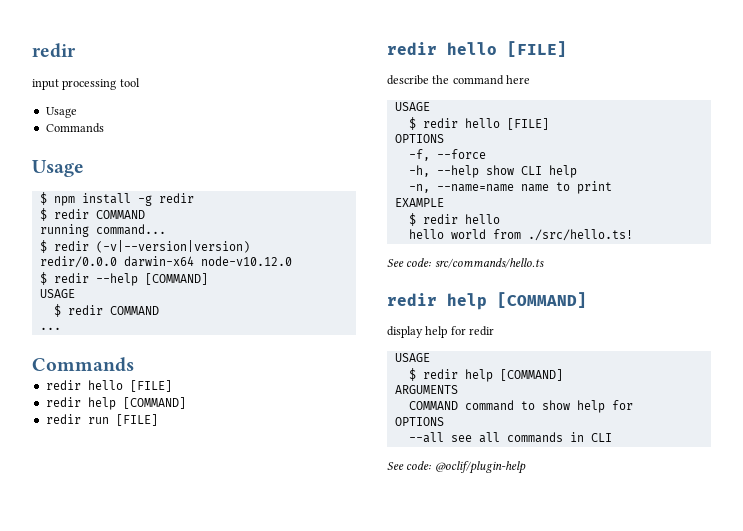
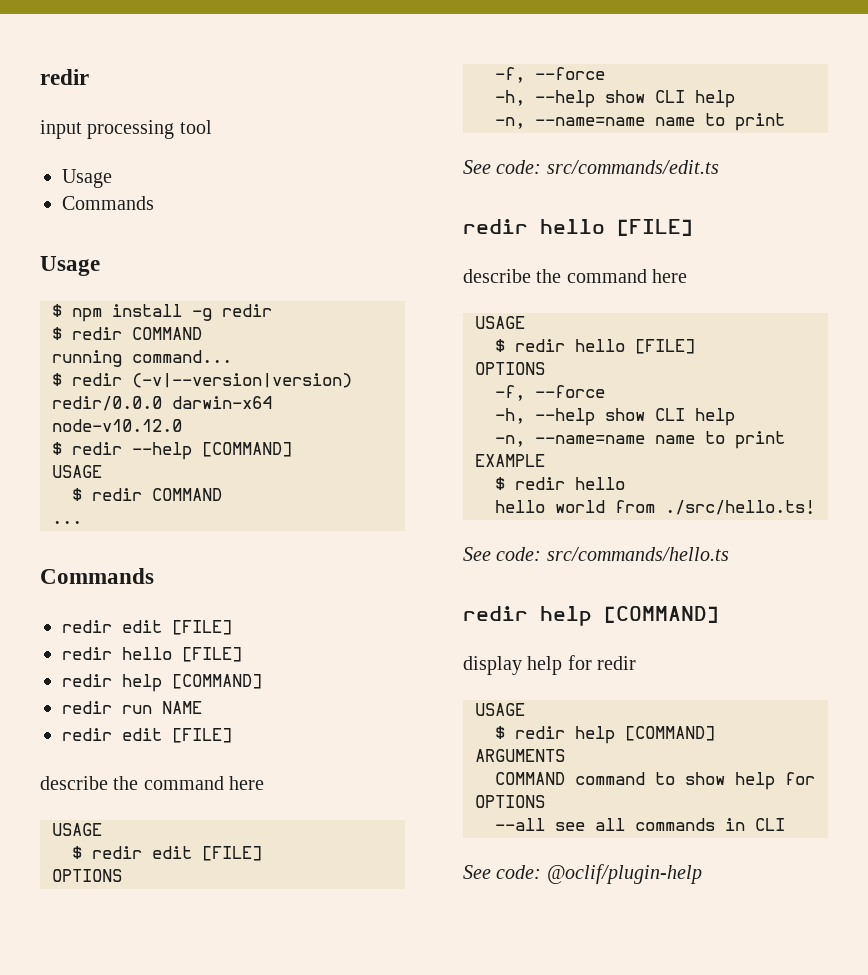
  ...
  Commands
+ redir edit [FILE]
- redir run [FILE]
+ redir run NAME
+ redir edit [FILE]
+ describe the command here
+ USAGE
+ $ redir edit [FILE]
+ OPTIONS
+ -f, --force
+ -h, --help show CLI help
+ -n, --name=name name to print
+ See code: src/commands/edit.ts

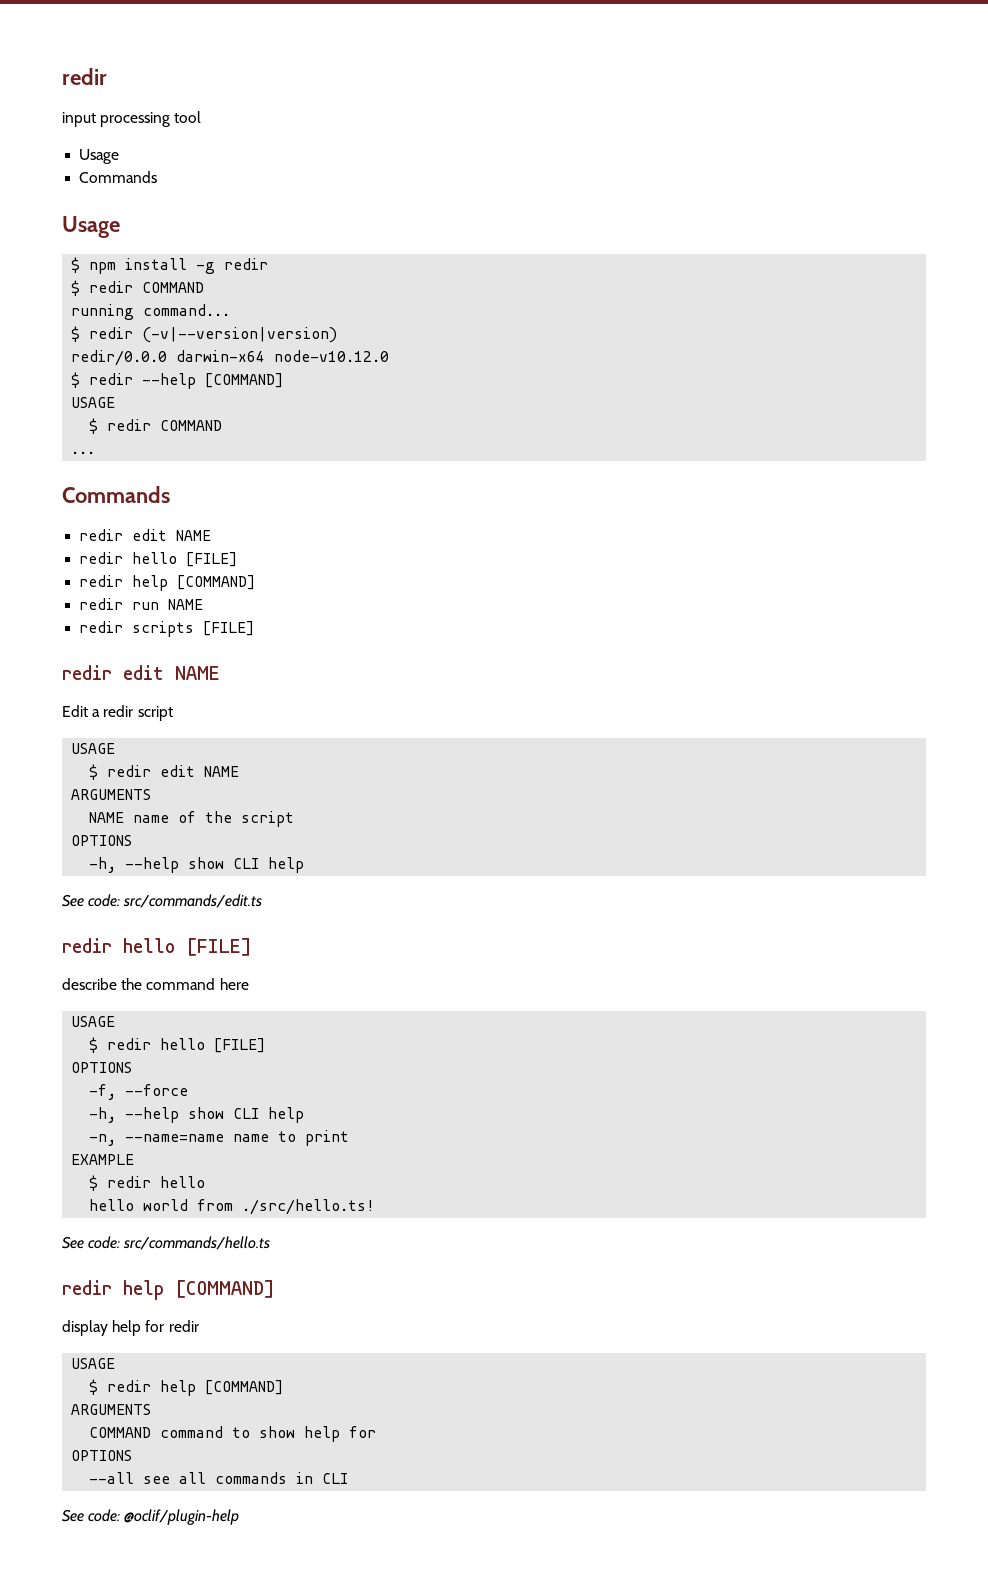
  ...
  Commands
- redir edit [FILE]
+ redir edit NAME
  redir run NAME
- redir edit [FILE]
- describe the command here
+ redir scripts [FILE]
+ redir edit NAME
+ Edit a redir script
  USAGE
- $ redir edit [FILE]
+ $ redir edit NAME
+ ARGUMENTS
+ NAME name of the script
  OPTIONS
- -f, --force
  -h, --help show CLI help
- -n, --name=name name to print

